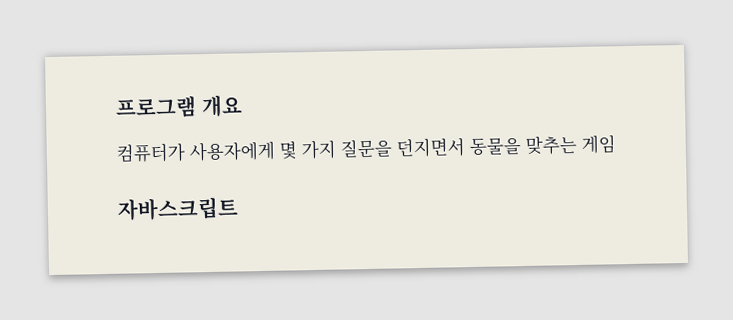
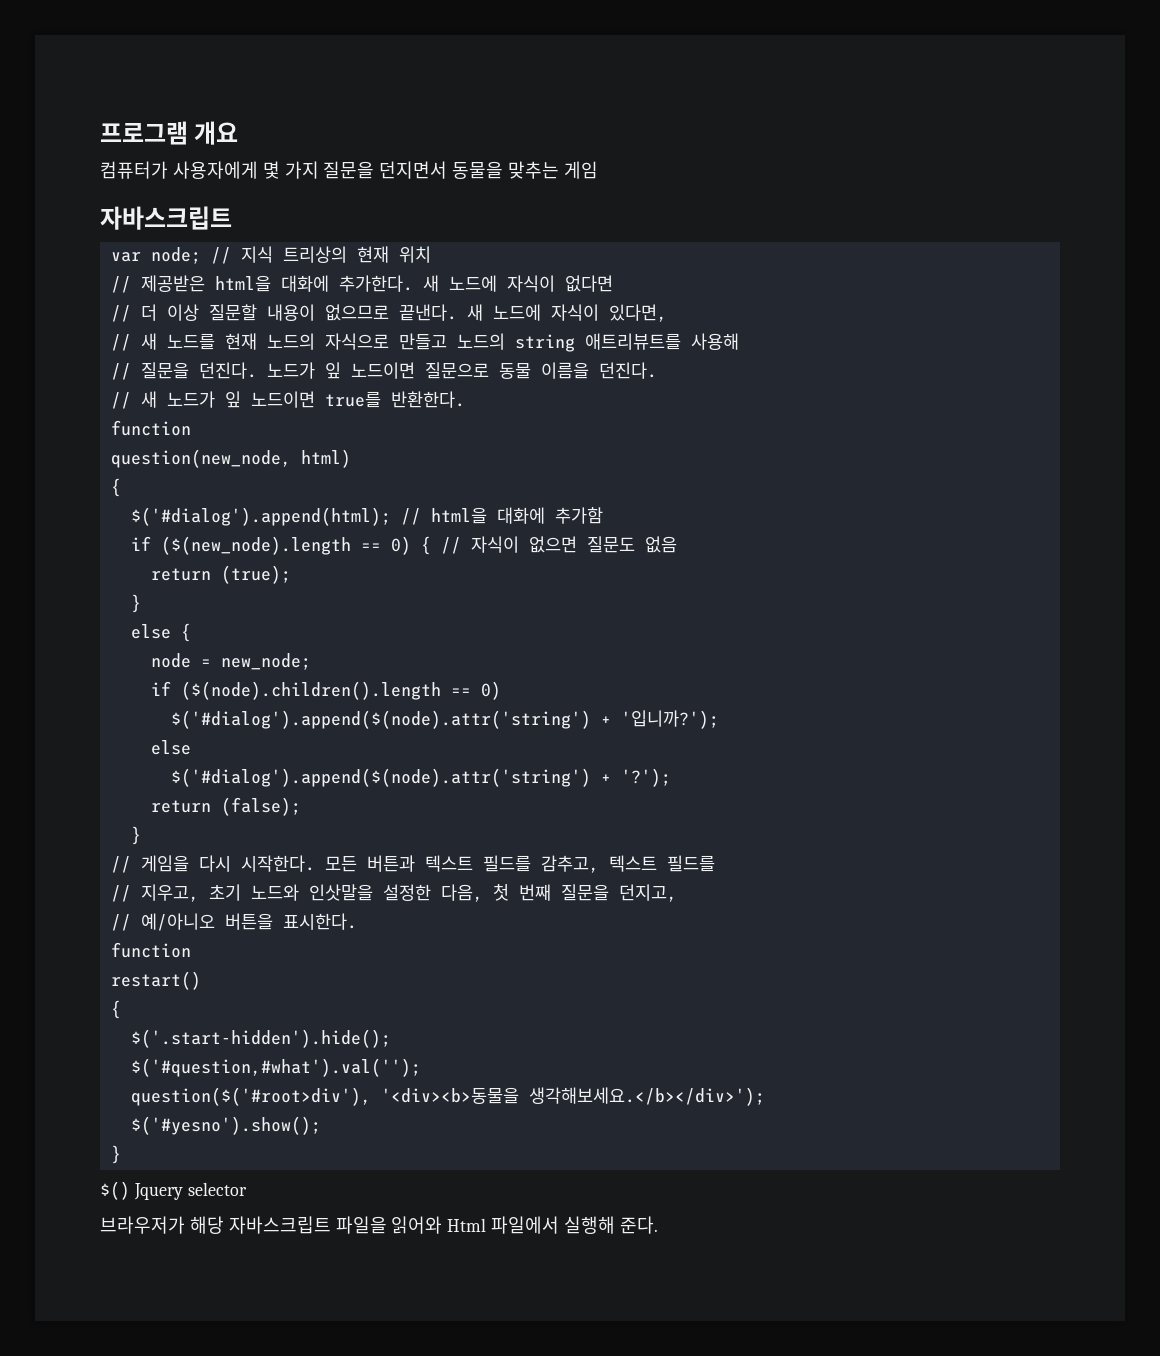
+ var node; // 지식 트리상의 현재 위치
+ // 제공받은 html을 대화에 추가한다. 새 노드에 자식이 없다면
+ // 더 이상 질문할 내용이 없으므로 끝낸다. 새 노드에 자식이 있다면,
+ // 새 노드를 현재 노드의 자식으로 만들고 노드의 string 애트리뷰트를 사용해
+ // 질문을 던진다. 노드가 잎 노드이면 질문으로 동물 이름을 던진다.
+ // 새 노드가 잎 노드이면 true를 반환한다.
+ function
+ question(new_node, html)
+ {
+ $('#dialog').append(html); // html을 대화에 추가함
+ if ($(new_node).length == 0) { // 자식이 없으면 질문도 없음
+ return (true);
+ }
+ else {
+ node = new_node;
+ if ($(node).children().length == 0)
+ $('#dialog').append($(node).attr('string') + '입니까?');
+ else
+ $('#dialog').append($(node).attr('string') + '?');
+ return (false);
+ }
+ // 게임을 다시 시작한다. 모든 버튼과 텍스트 필드를 감추고, 텍스트 필드를
+ // 지우고, 초기 노드와 인삿말을 설정한 다음, 첫 번째 질문을 던지고,
+ // 예/아니오 버튼을 표시한다.
+ function
+ restart()
+ {
+ $('.start-hidden').hide();
+ $('#question,#what').val('');
+ question($('#root>div'), '<div><b>동물을 생각해보세요.</b></div>');
+ $('#yesno').show();
+ }
+ $() Jquery selector
+ 브라우저가 해당 자바스크립트 파일을 읽어와 Html 파일에서 실행해 준다.

